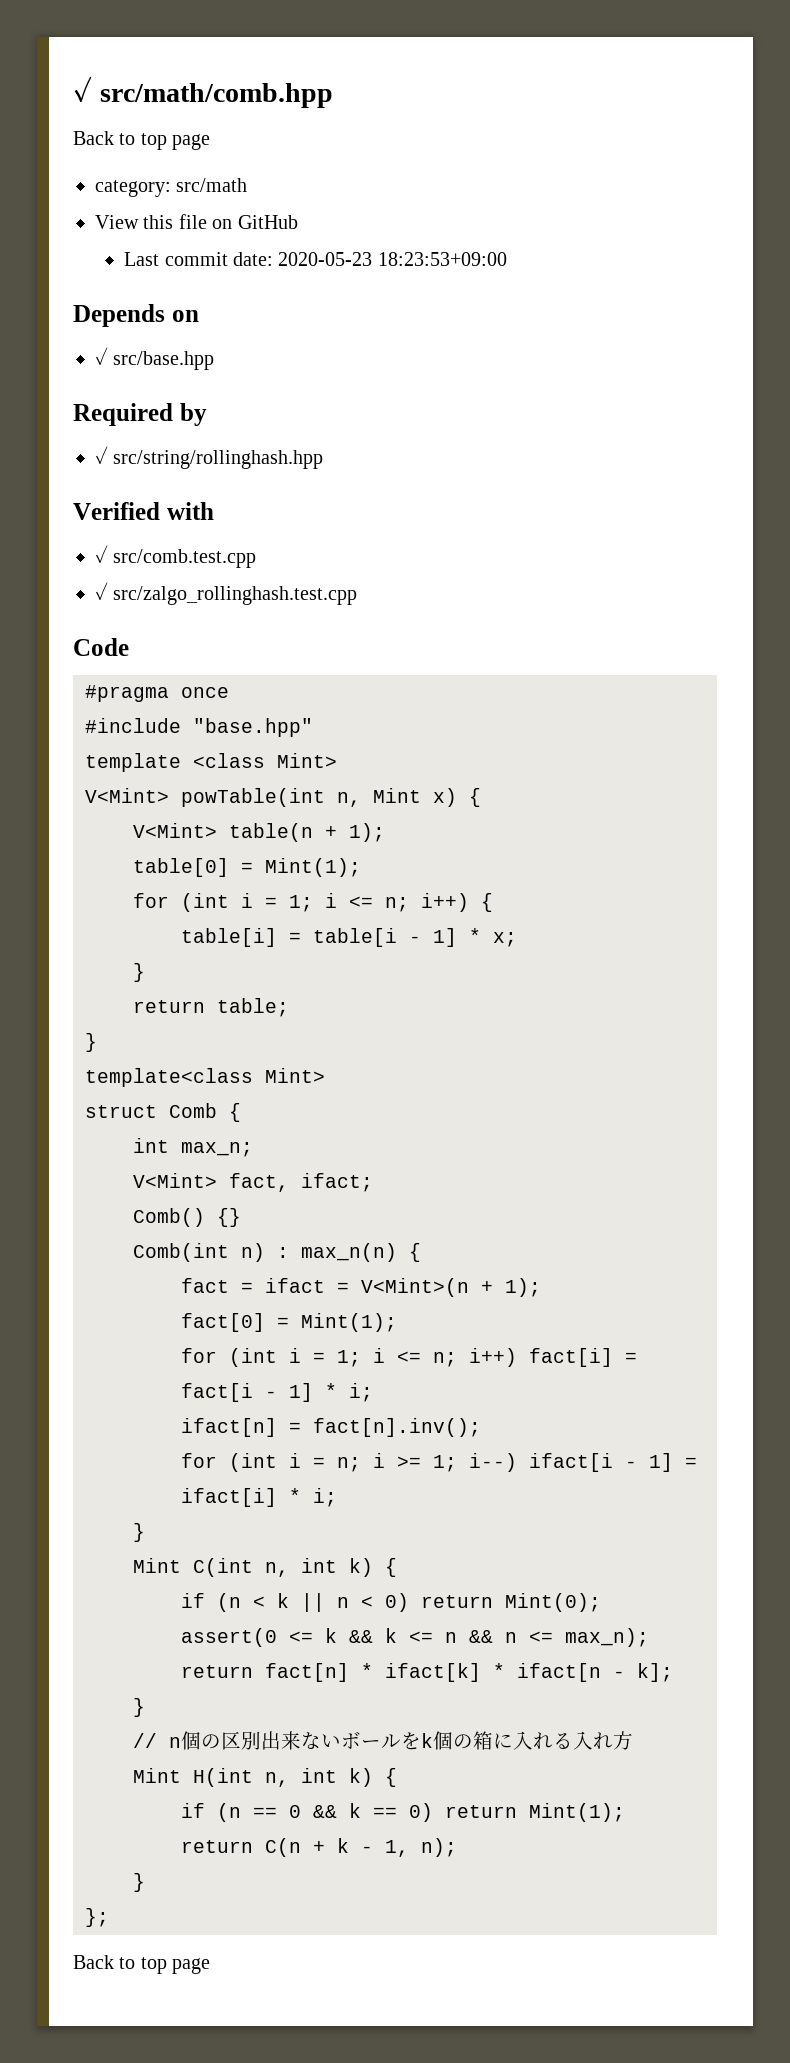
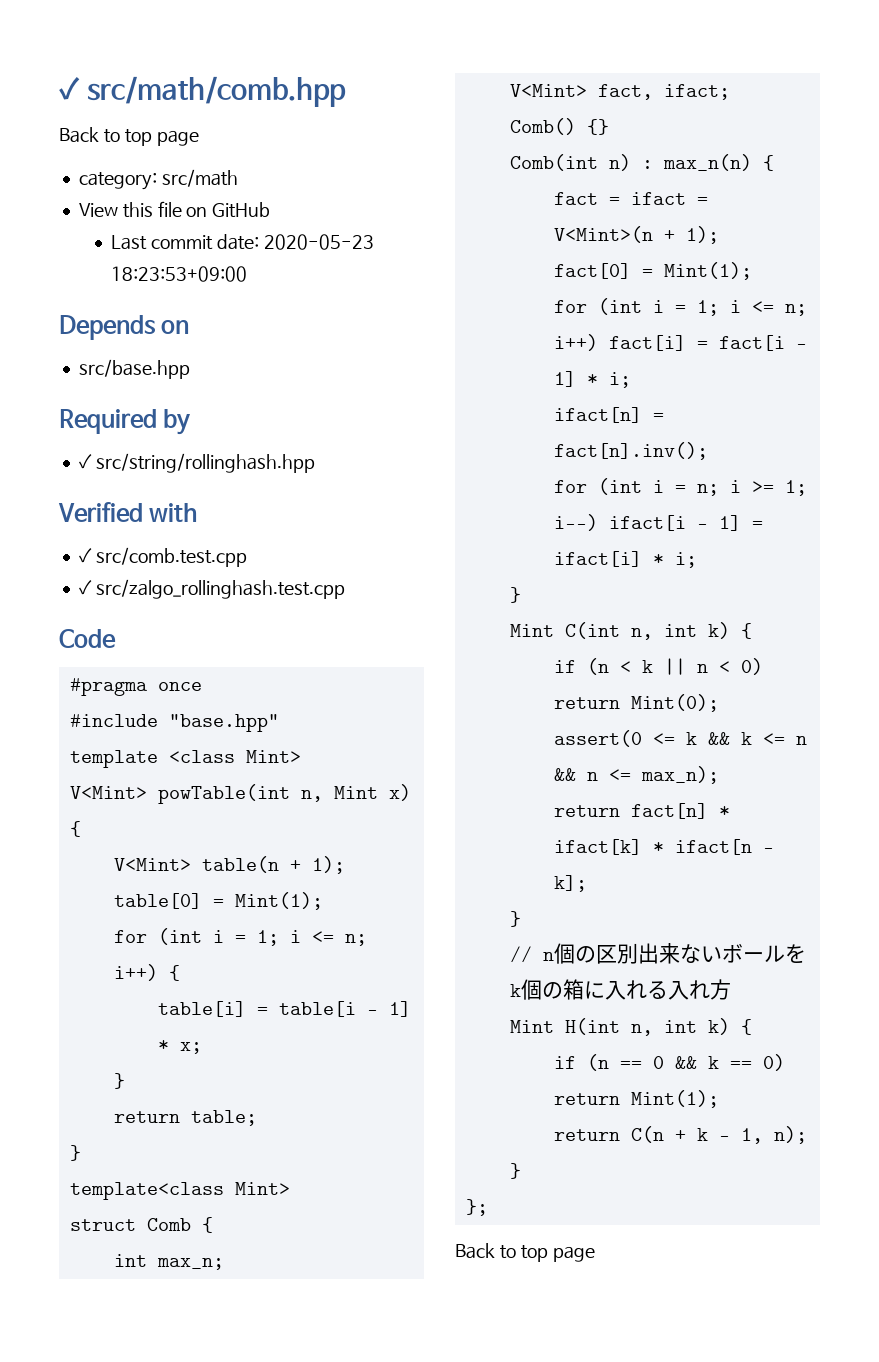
- ✓ src/base.hpp
+ src/base.hpp

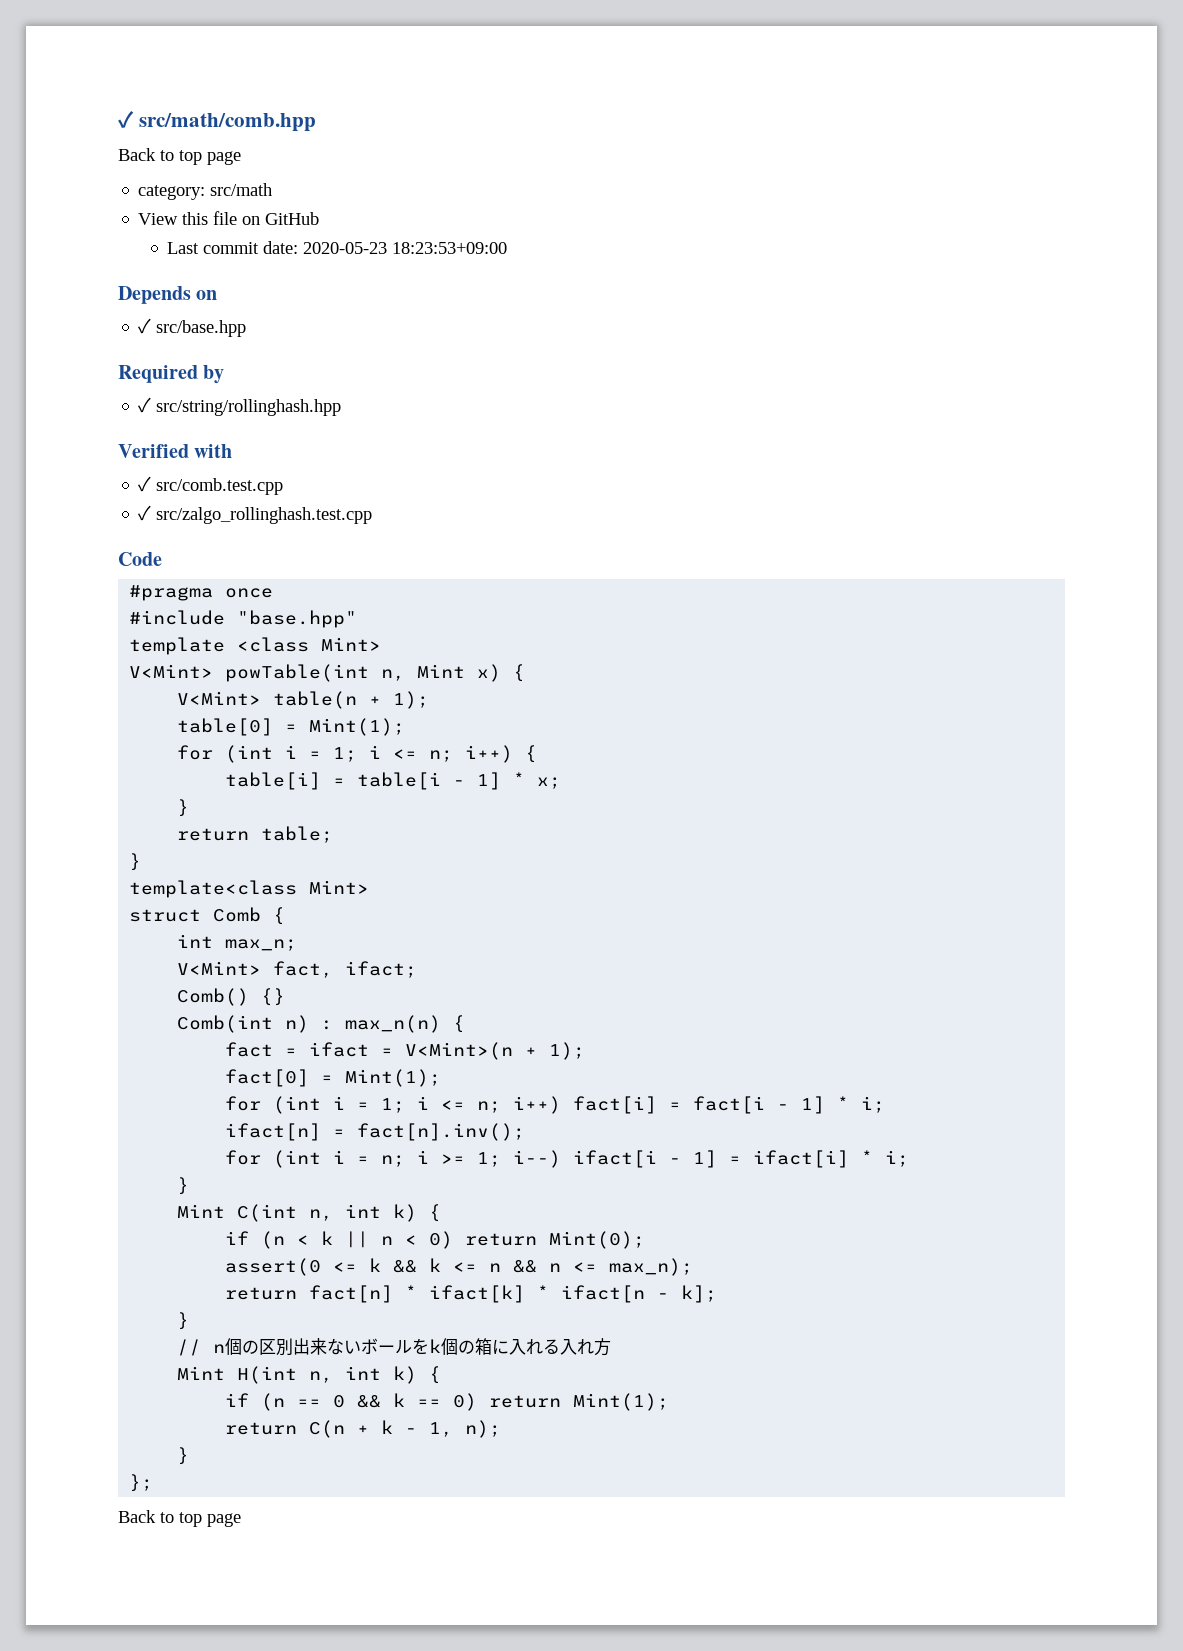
- src/base.hpp
+ ✓ src/base.hpp

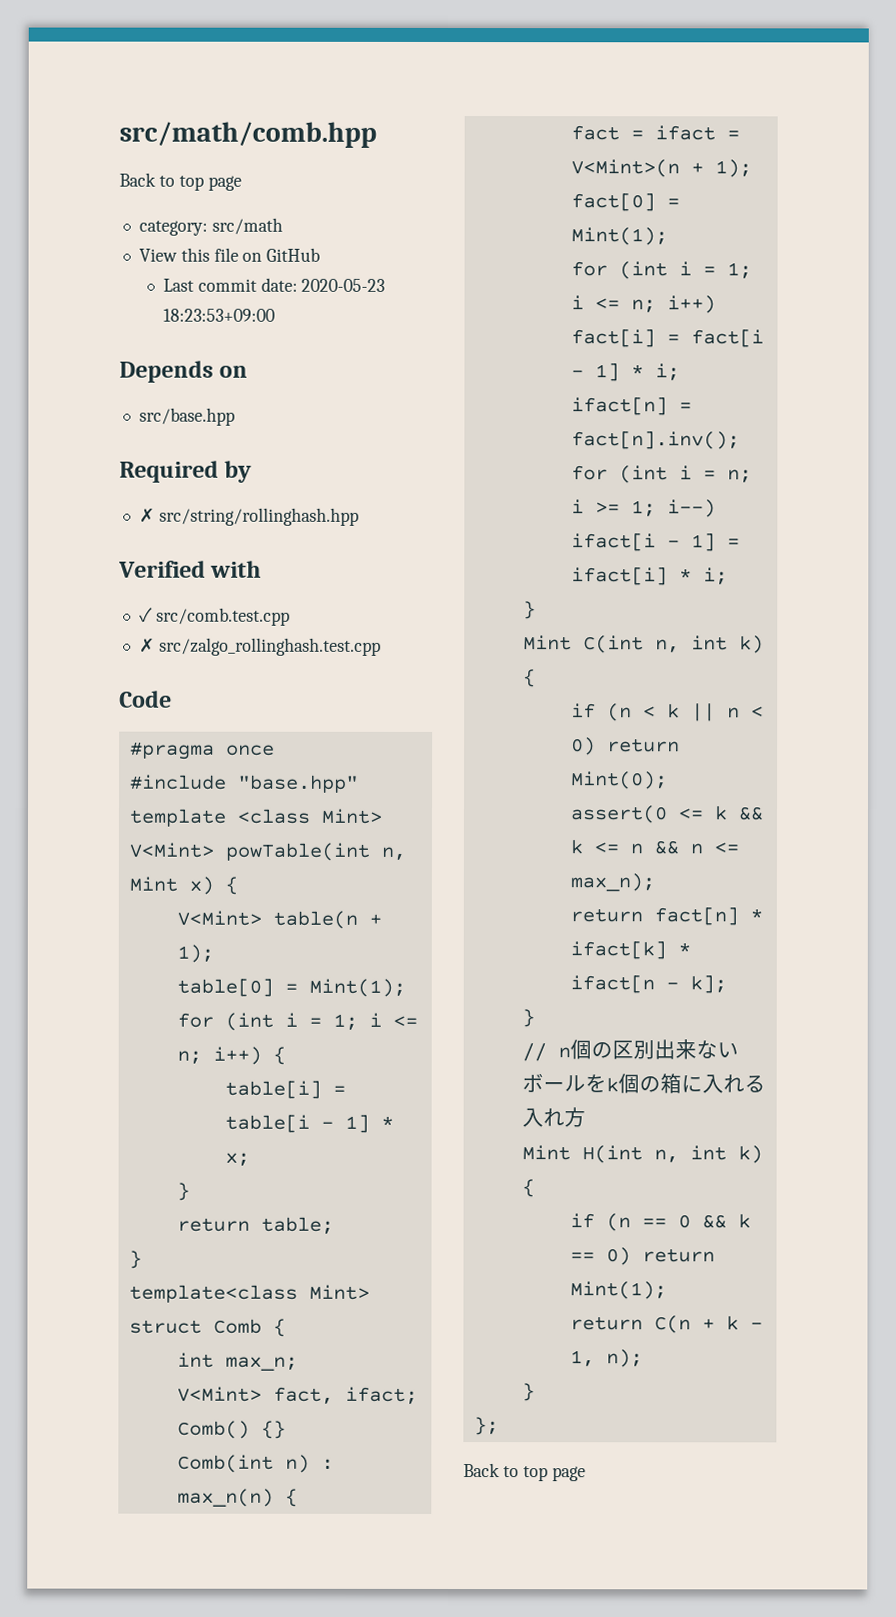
- ✓ src/math/comb.hpp
+ src/math/comb.hpp
- ✓ src/base.hpp
+ src/base.hpp
- ✓ src/string/rollinghash.hpp
+ ✗ src/string/rollinghash.hpp
- ✓ src/zalgo_rollinghash.test.cpp
+ ✗ src/zalgo_rollinghash.test.cpp

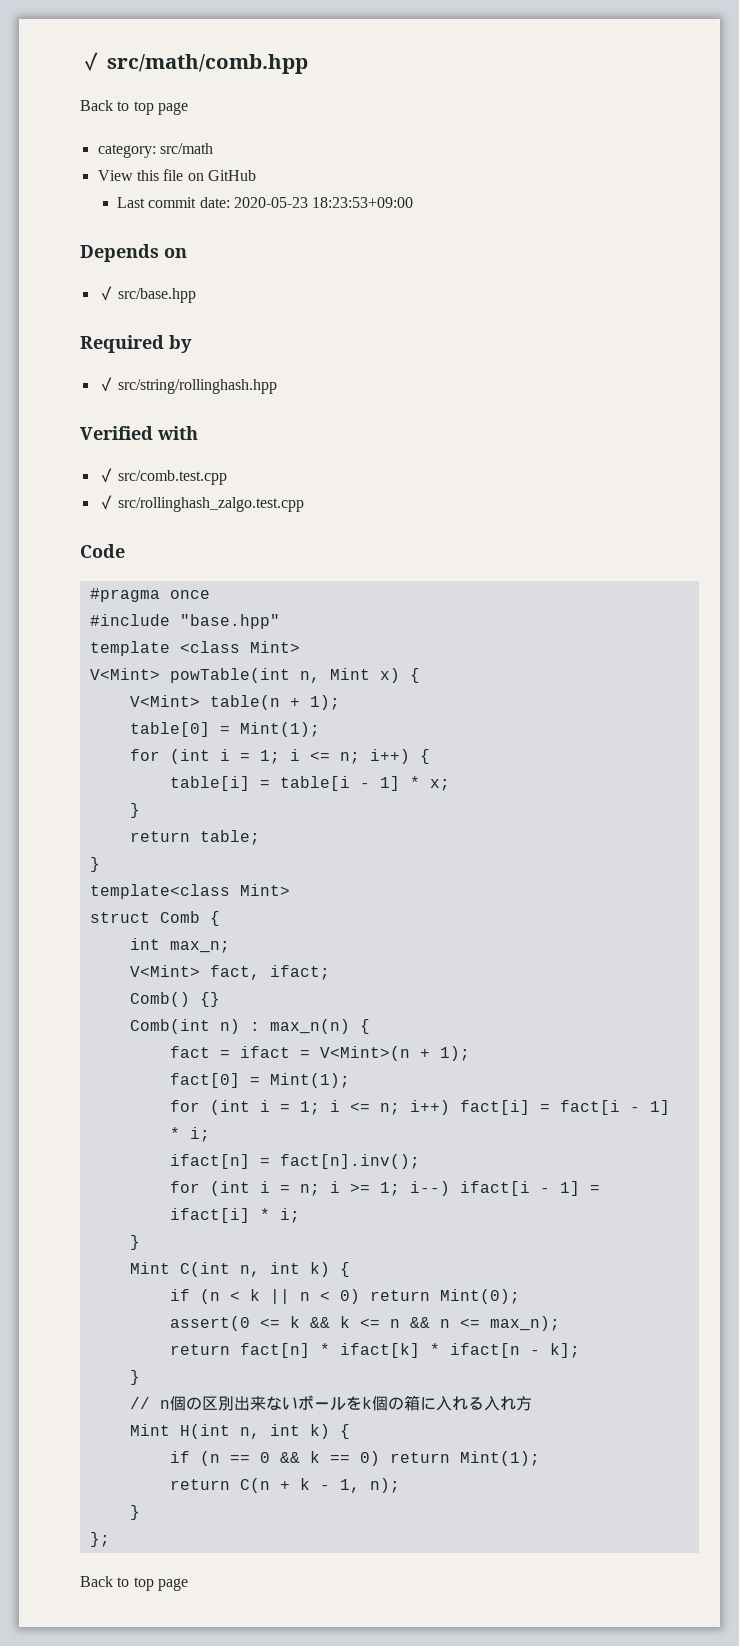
- src/math/comb.hpp
+ ✓ src/math/comb.hpp
- src/base.hpp
+ ✓ src/base.hpp
- ✗ src/string/rollinghash.hpp
+ ✓ src/string/rollinghash.hpp
- ✗ src/zalgo_rollinghash.test.cpp
+ ✓ src/rollinghash_zalgo.test.cpp

